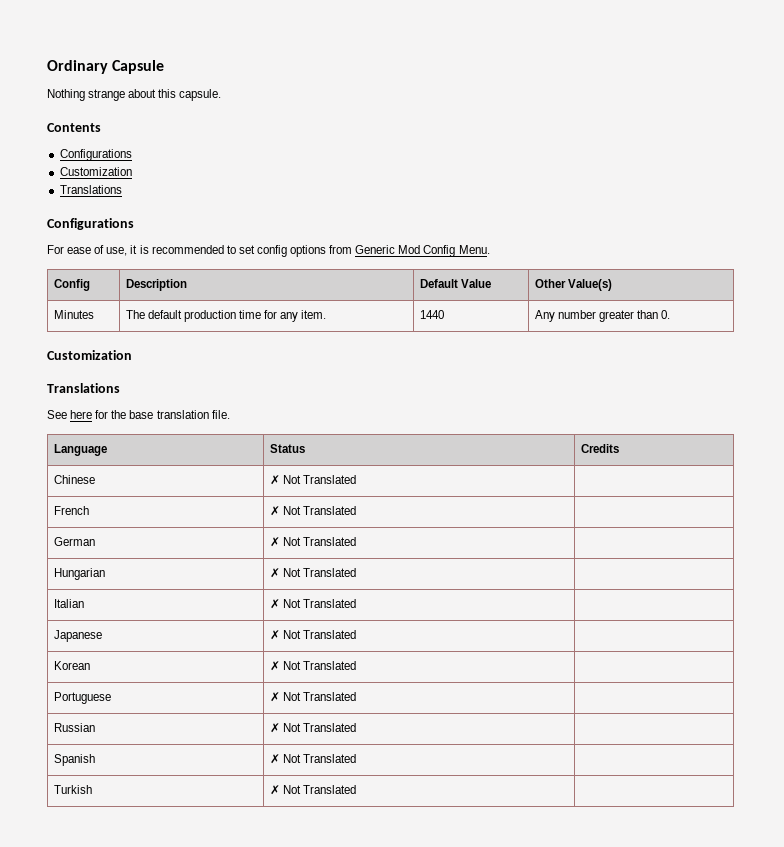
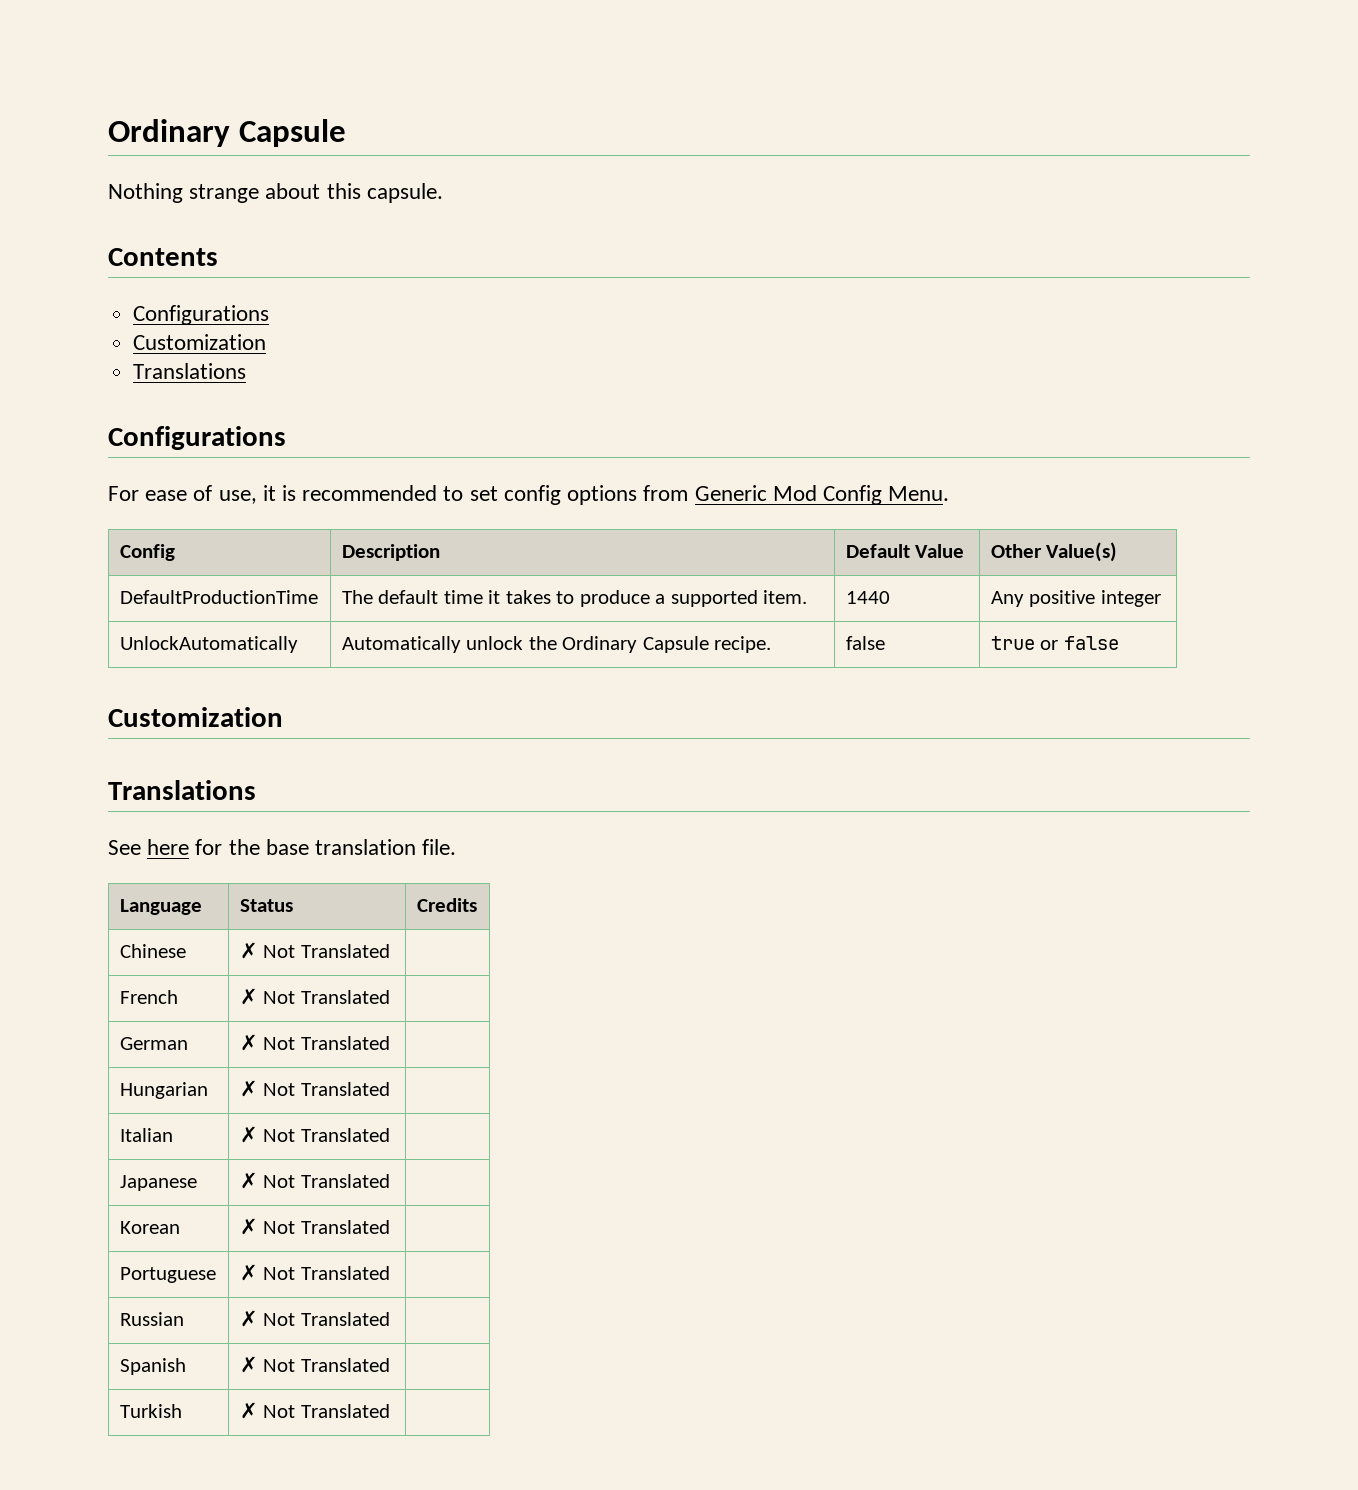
- Minutes | The default production time for any item. | 1440 | Any number greater than 0.
+ DefaultProductionTime | The default time it takes to produce a supported item. | 1440 | Any positive integer
+ UnlockAutomatically | Automatically unlock the Ordinary Capsule recipe. | false | true or false

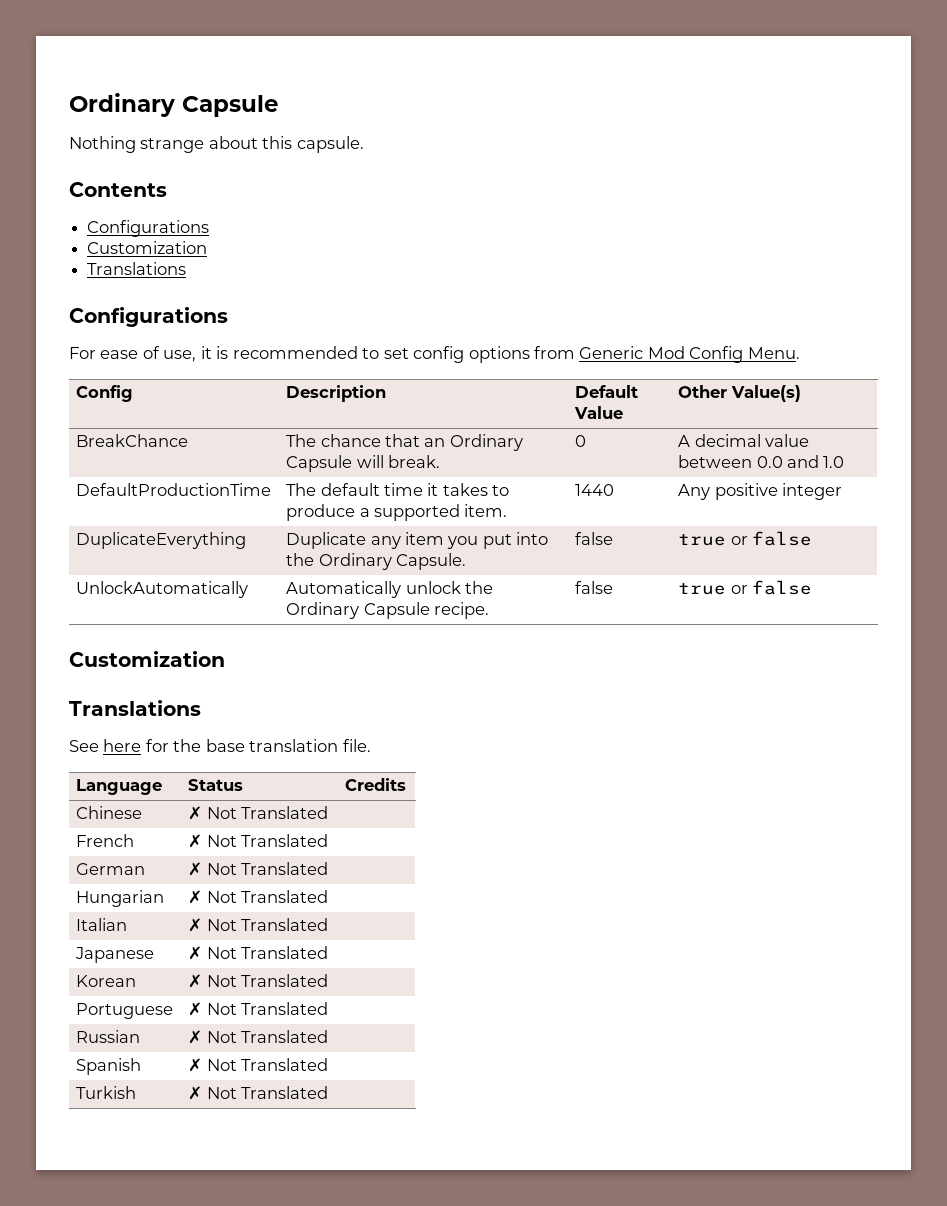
+ BreakChance | The chance that an Ordinary Capsule will break. | 0 | A decimal value between 0.0 and 1.0
+ DuplicateEverything | Duplicate any item you put into the Ordinary Capsule. | false | true or false

